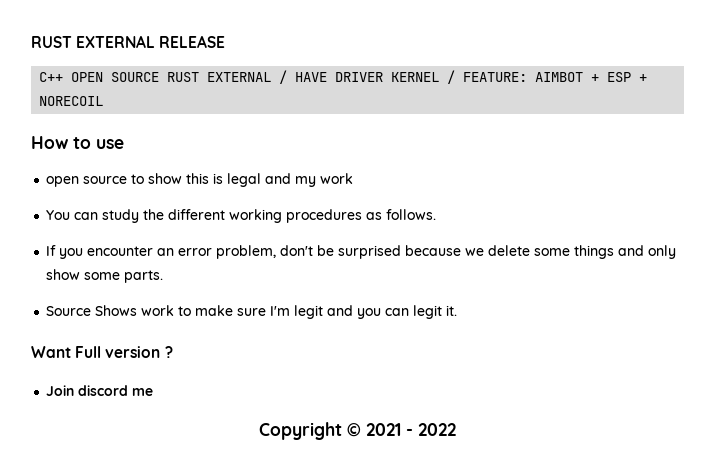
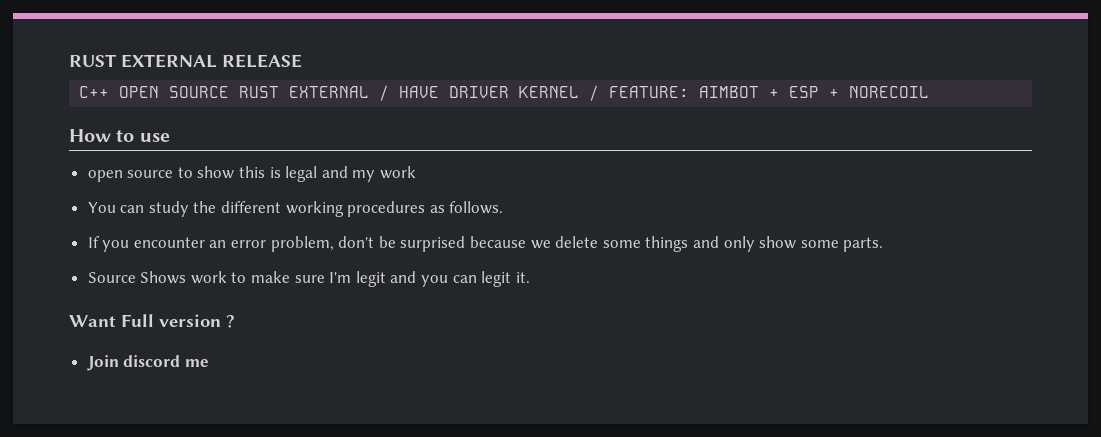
- Copyright © 2021 - 2022

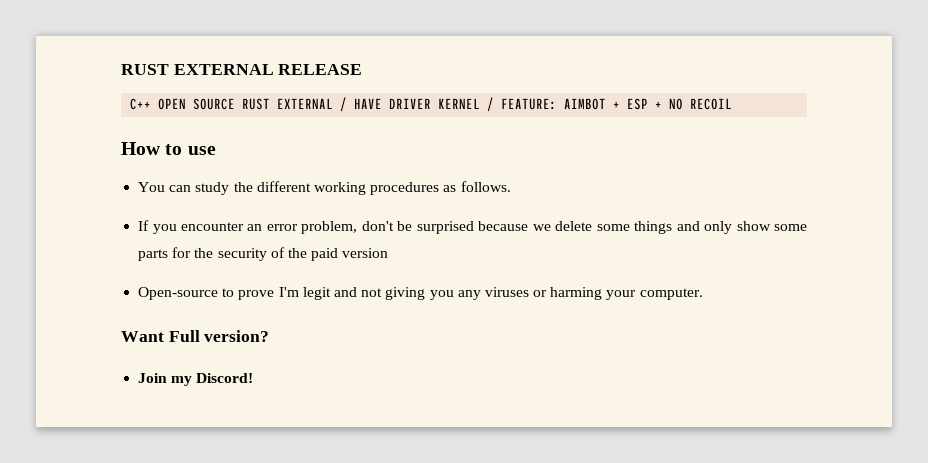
- C++ OPEN SOURCE RUST EXTERNAL / HAVE DRIVER KERNEL / FEATURE: AIMBOT + ESP + NORECOIL
+ C++ OPEN SOURCE RUST EXTERNAL / HAVE DRIVER KERNEL / FEATURE: AIMBOT + ESP + NO RECOIL
- open source to show this is legal and my work
- If you encounter an error problem, don't be surprised because we delete some things and only show some parts.
- Source Shows work to make sure I'm legit and you can legit it.
+ If you encounter an error problem, don't be surprised because we delete some things and only show some parts for the security of the paid version
+ Open-source to prove I'm legit and not giving you any viruses or harming your computer.
- Want Full version ?
+ Want Full version?
- Join discord me
+ Join my Discord!

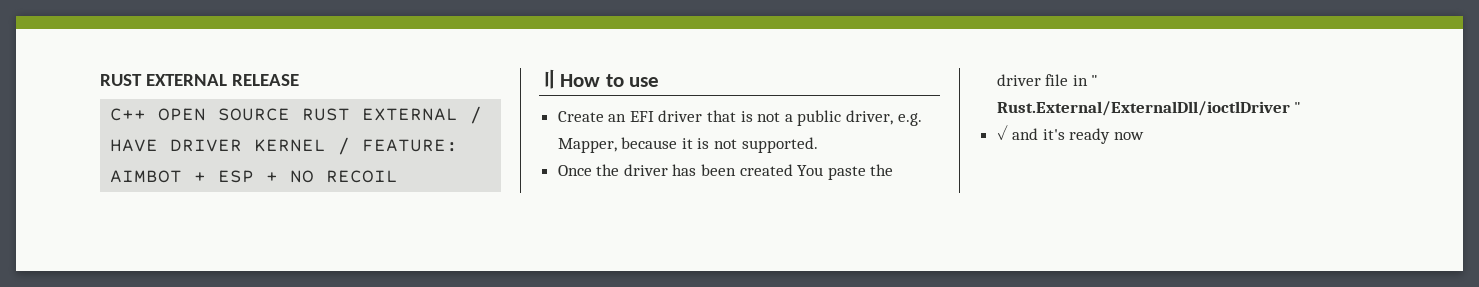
- How to use
+ 〢How to use
- You can study the different working procedures as follows.
- If you encounter an error problem, don't be surprised because we delete some things and only show some parts for the security of the paid version
- Open-source to prove I'm legit and not giving you any viruses or harming your computer.
- Want Full version?
- Join my Discord!
+ Create an EFI driver that is not a public driver, e.g. Mapper, because it is not supported.
+ Once the driver has been created You paste the driver file in " Rust.External/ExternalDll/ioctlDriver "
+ ✓ and it's ready now

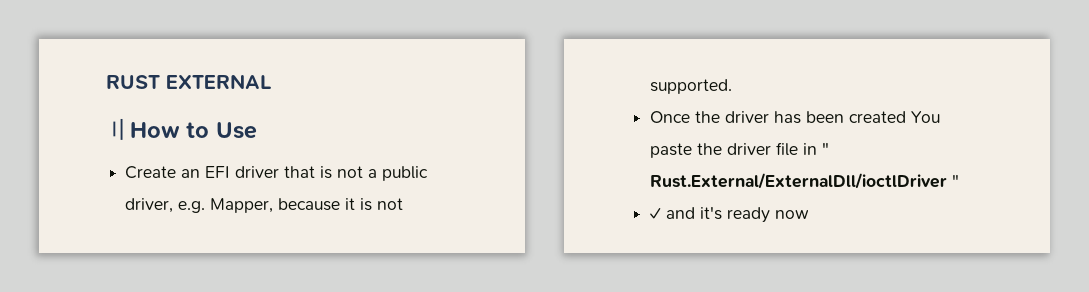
- RUST EXTERNAL RELEASE
- C++ OPEN SOURCE RUST EXTERNAL / HAVE DRIVER KERNEL / FEATURE: AIMBOT + ESP + NO RECOIL
+ RUST EXTERNAL
- 〢How to use
+ 〢How to Use

